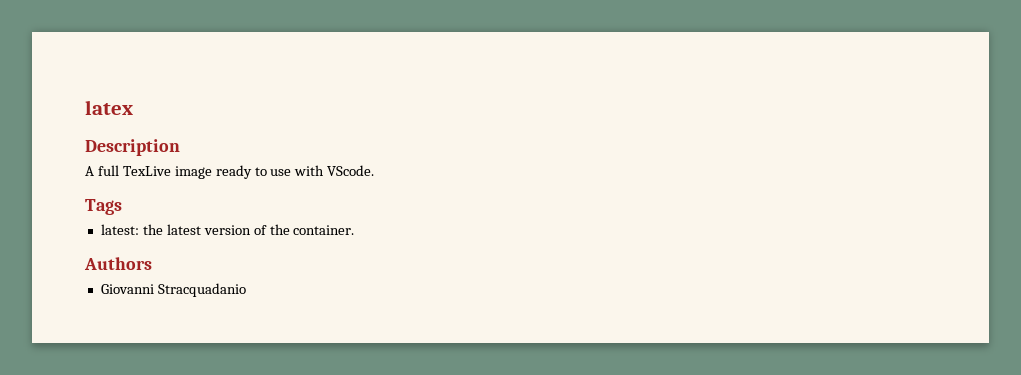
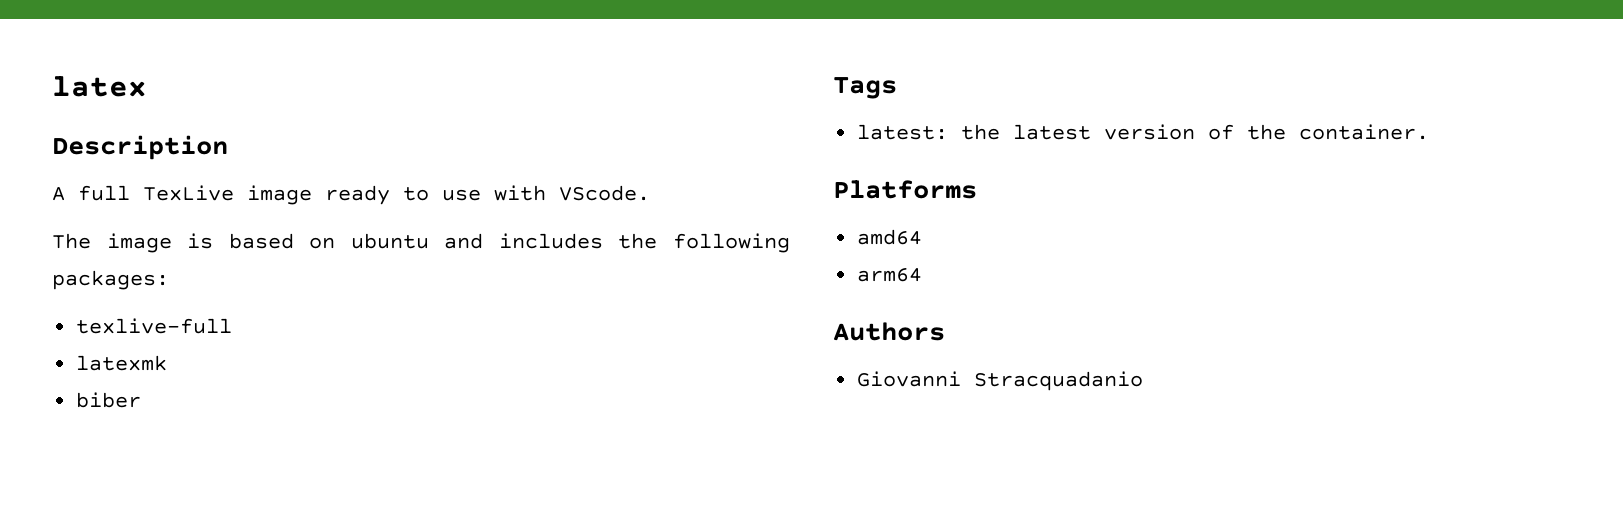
+ The image is based on ubuntu and includes the following packages:
+ texlive-full
+ latexmk
+ biber
+ Platforms
+ amd64
+ arm64

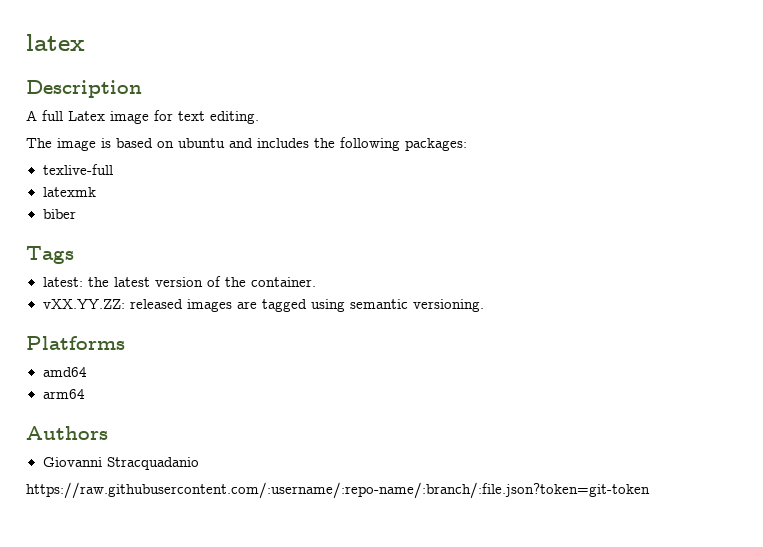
- A full TexLive image ready to use with VScode.
+ A full Latex image for text editing.
+ vXX.YY.ZZ: released images are tagged using semantic versioning.
+ https://raw.githubusercontent.com/:username/:repo-name/:branch/:file.json?token=git-token

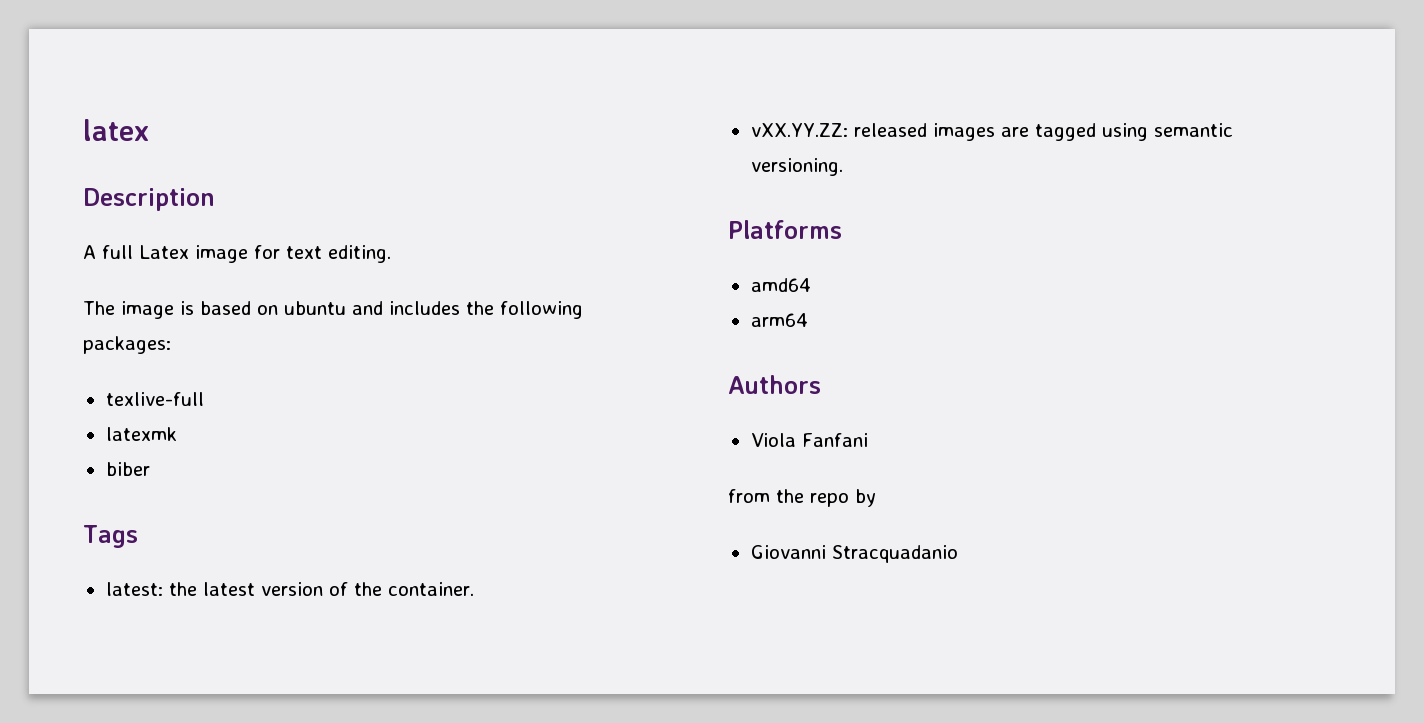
+ Viola Fanfani
+ from the repo by
- https://raw.githubusercontent.com/:username/:repo-name/:branch/:file.json?token=git-token

